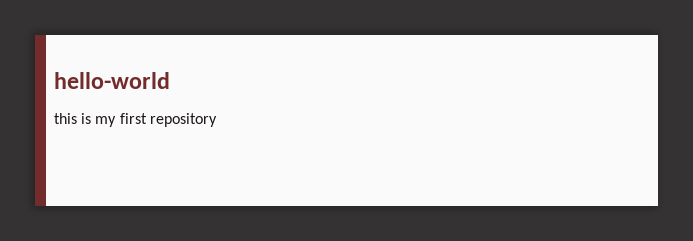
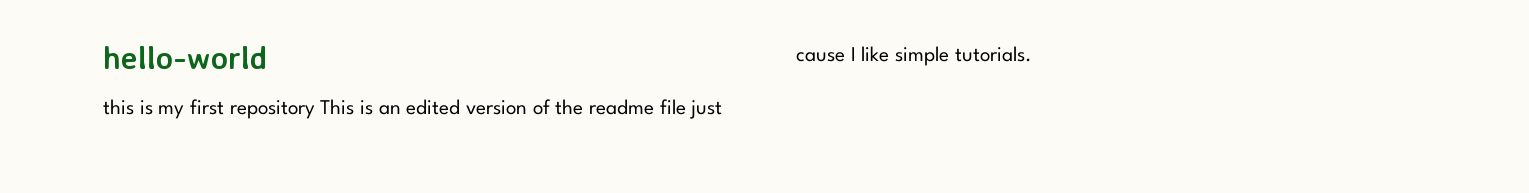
- this is my first repository
+ this is my first repository This is an edited version of the readme file just cause I like simple tutorials.

